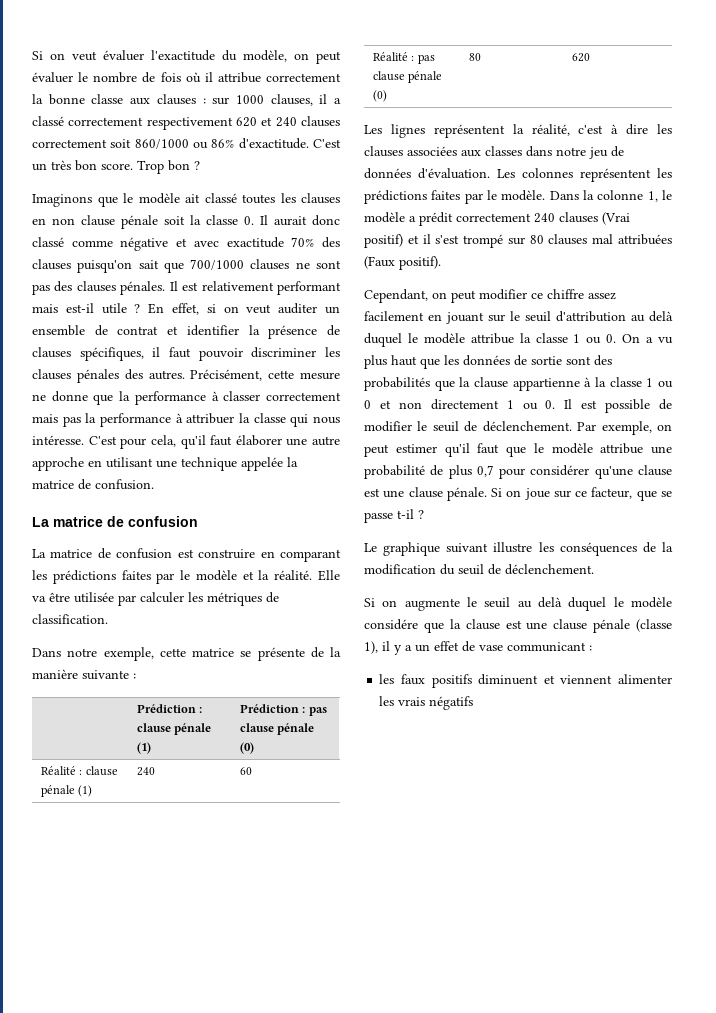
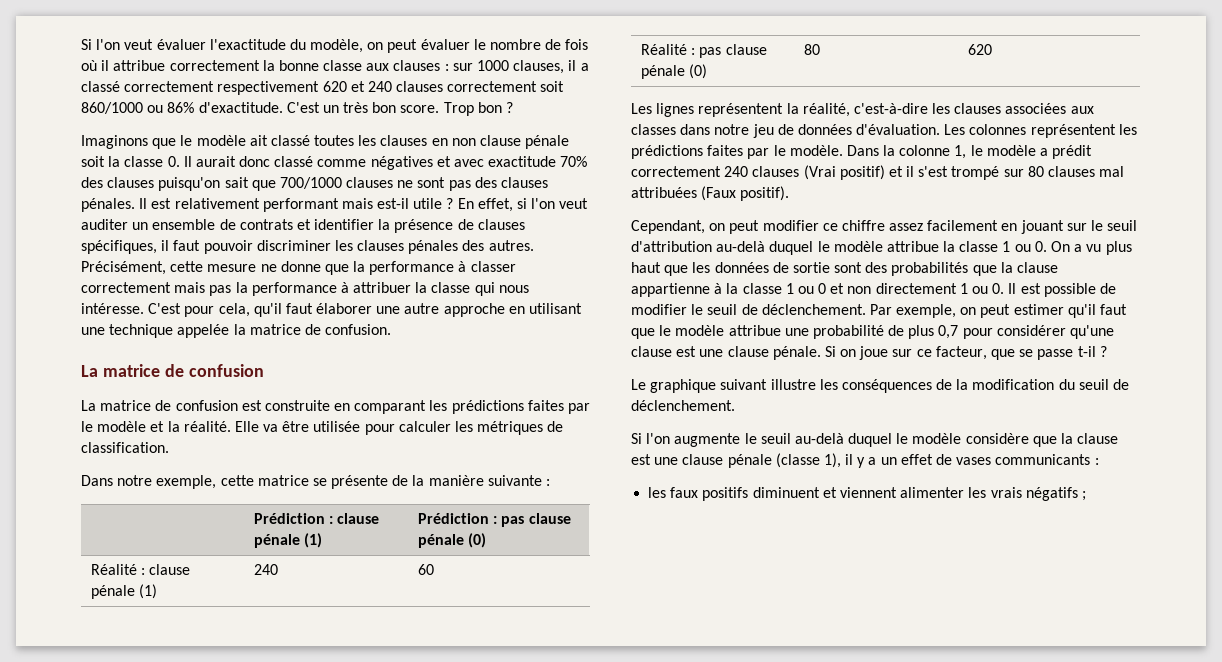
- Si on veut évaluer l'exactitude du modèle, on peut évaluer le nombre de fois où il attribue correctement la bonne classe aux clauses : sur 1000 clauses, il a classé correctement respectivement 620 et 240 clauses correctement soit 860/1000 ou 86% d'exactitude.
+ Si l'on veut évaluer l'exactitude du modèle, on peut évaluer le nombre de fois où il attribue correctement la bonne classe aux clauses : sur 1000 clauses, il a classé correctement respectivement 620 et 240 clauses correctement soit 860/1000 ou 86% d'exactitude.
- Imaginons que le modèle ait classé toutes les clauses en non clause pénale soit la classe 0. Il aurait donc classé comme négative et avec exactitude 70% des clauses puisqu'on sait que 700/1000 clauses ne sont pas des clauses pénales.
+ Imaginons que le modèle ait classé toutes les clauses en non clause pénale soit la classe 0. Il aurait donc classé comme négatives et avec exactitude 70% des clauses puisqu'on sait que 700/1000 clauses ne sont pas des clauses pénales.
- En effet, si on veut auditer un ensemble de contrat et identifier la présence de clauses spécifiques, il faut pouvoir discriminer les clauses pénales des autres.
+ En effet, si l'on veut auditer un ensemble de contrats et identifier la présence de clauses spécifiques, il faut pouvoir discriminer les clauses pénales des autres.
- La matrice de confusion est construire en comparant les prédictions faites par le modèle et la réalité.
+ La matrice de confusion est construite en comparant les prédictions faites par le modèle et la réalité.
- Elle va être utilisée par calculer les métriques de classification.
+ Elle va être utilisée pour calculer les métriques de classification.
- Les lignes représentent la réalité, c'est à dire les clauses associées aux classes dans notre jeu de données d'évaluation.
+ Les lignes représentent la réalité, c'est-à-dire les clauses associées aux classes dans notre jeu de données d'évaluation.
- Cependant, on peut modifier ce chiffre assez facilement en jouant sur le seuil d'attribution au delà duquel le modèle attribue la classe 1 ou 0. On a vu plus haut que les données de sortie sont des probabilités que la clause appartienne à la classe 1 ou 0 et non directement 1 ou 0. Il est possible de modifier le seuil de déclenchement.
+ Cependant, on peut modifier ce chiffre assez facilement en jouant sur le seuil d'attribution au-delà duquel le modèle attribue la classe 1 ou 0. On a vu plus haut que les données de sortie sont des probabilités que la clause appartienne à la classe 1 ou 0 et non directement 1 ou 0. Il est possible de modifier le seuil de déclenchement.
- Si on augmente le seuil au delà duquel le modèle considére que la clause est une clause pénale (classe 1), il y a un effet de vase communicant :
+ Si l'on augmente le seuil au-delà duquel le modèle considère que la clause est une clause pénale (classe 1), il y a un effet de vases communicants :
- les faux positifs diminuent et viennent alimenter les vrais négatifs
+ les faux positifs diminuent et viennent alimenter les vrais négatifs ;

